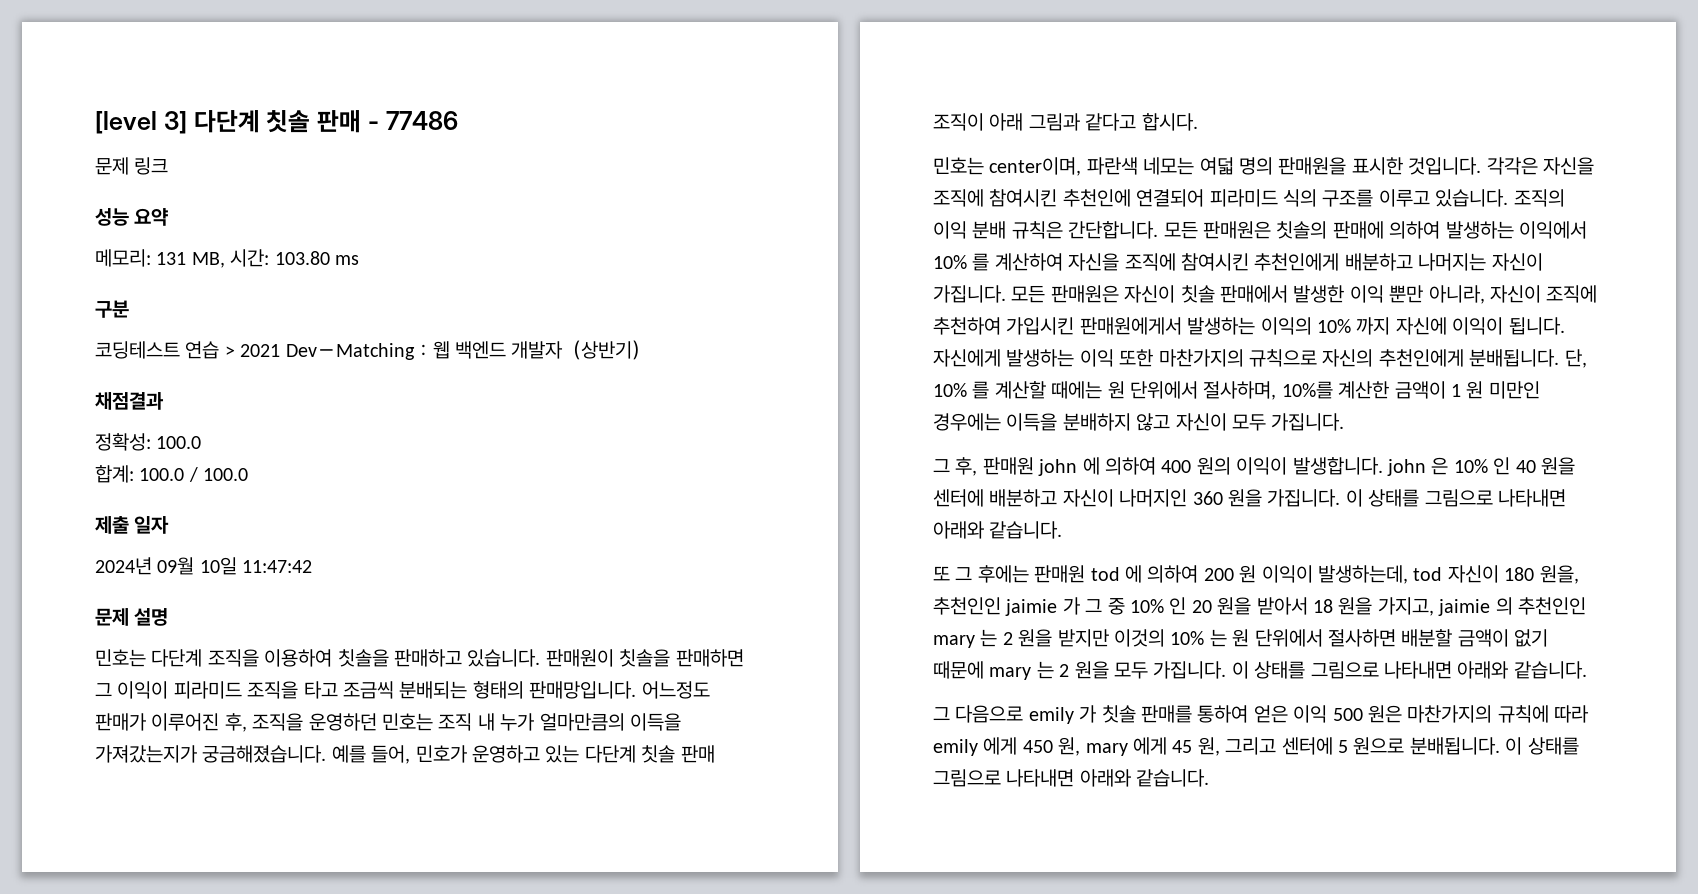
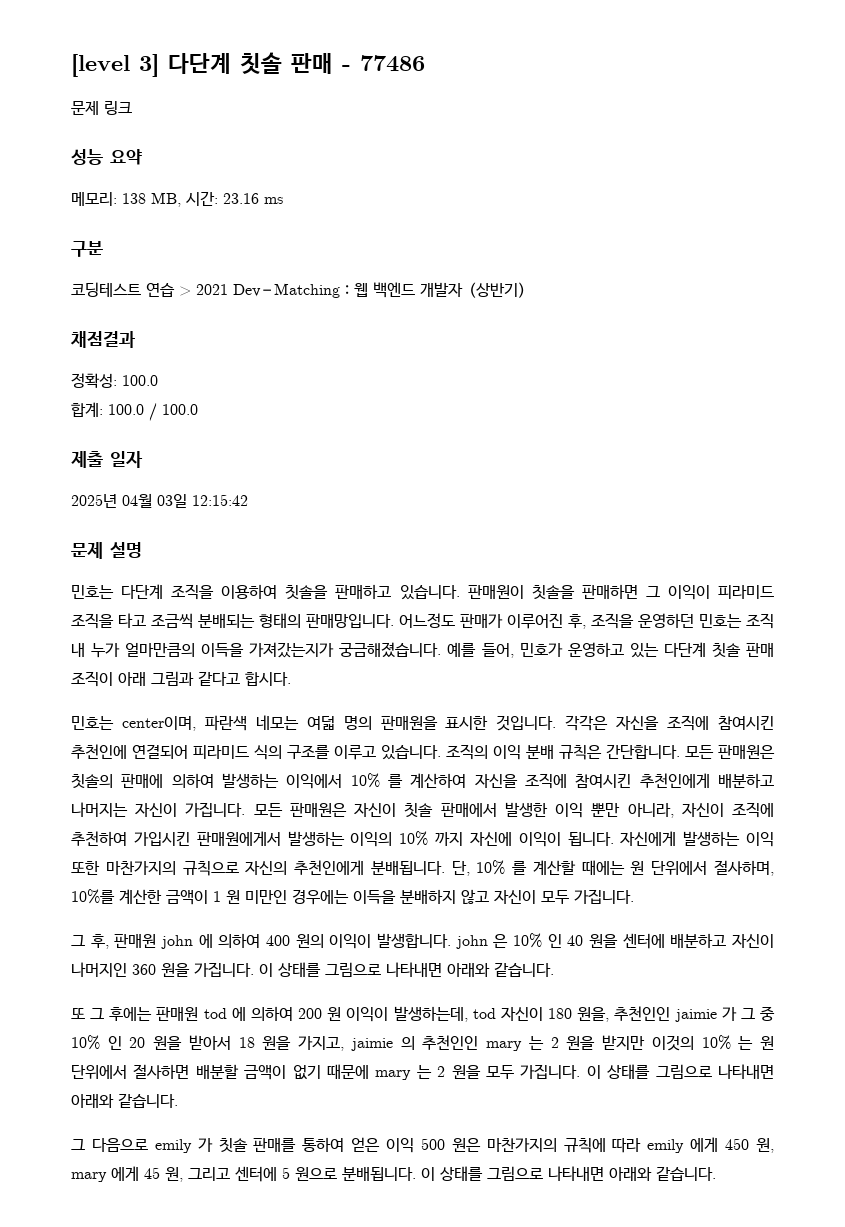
- 메모리: 131 MB, 시간: 103.80 ms
+ 메모리: 138 MB, 시간: 23.16 ms
- 2024년 09월 10일 11:47:42
+ 2025년 04월 03일 12:15:42

